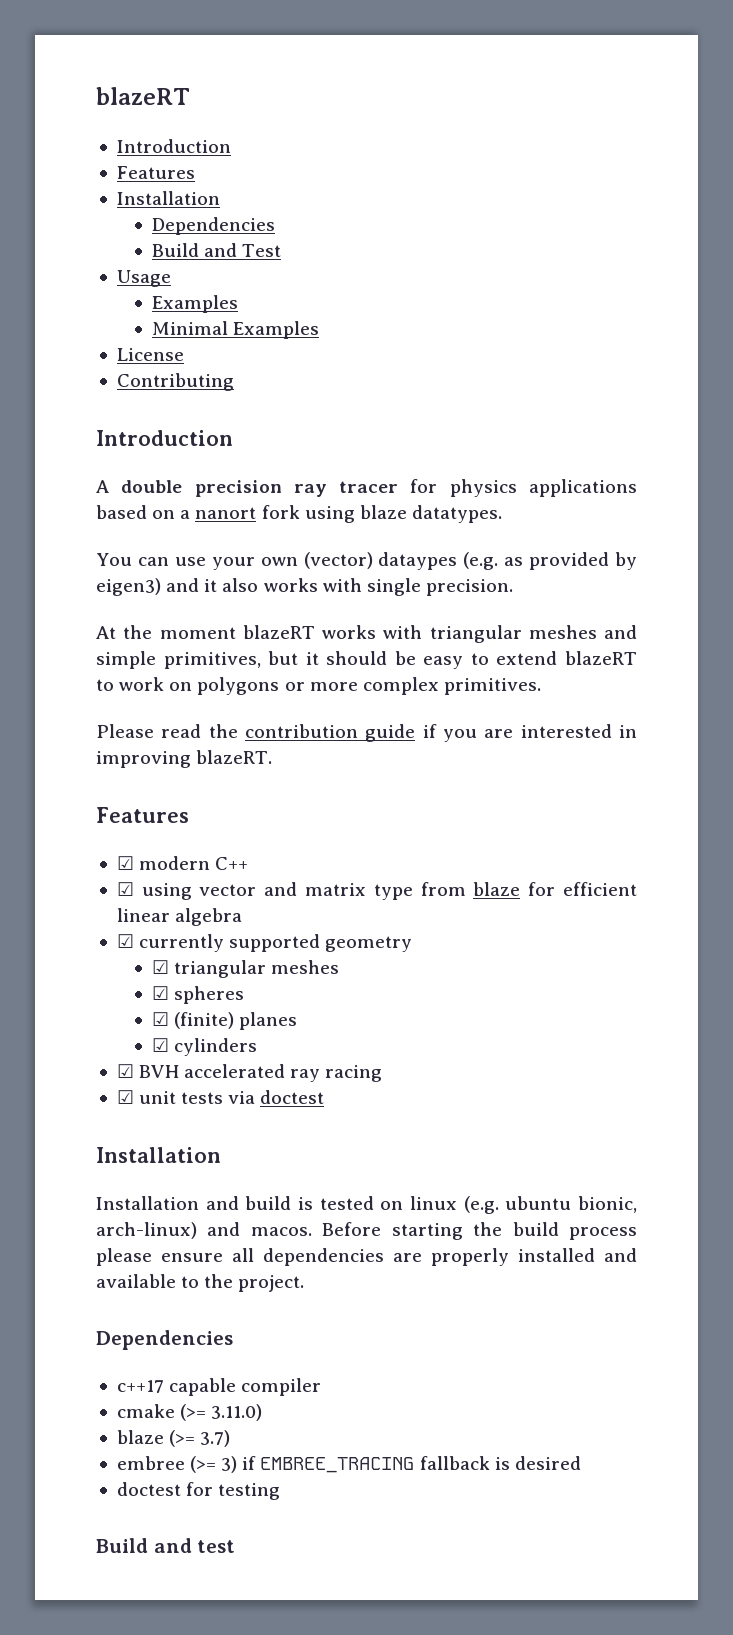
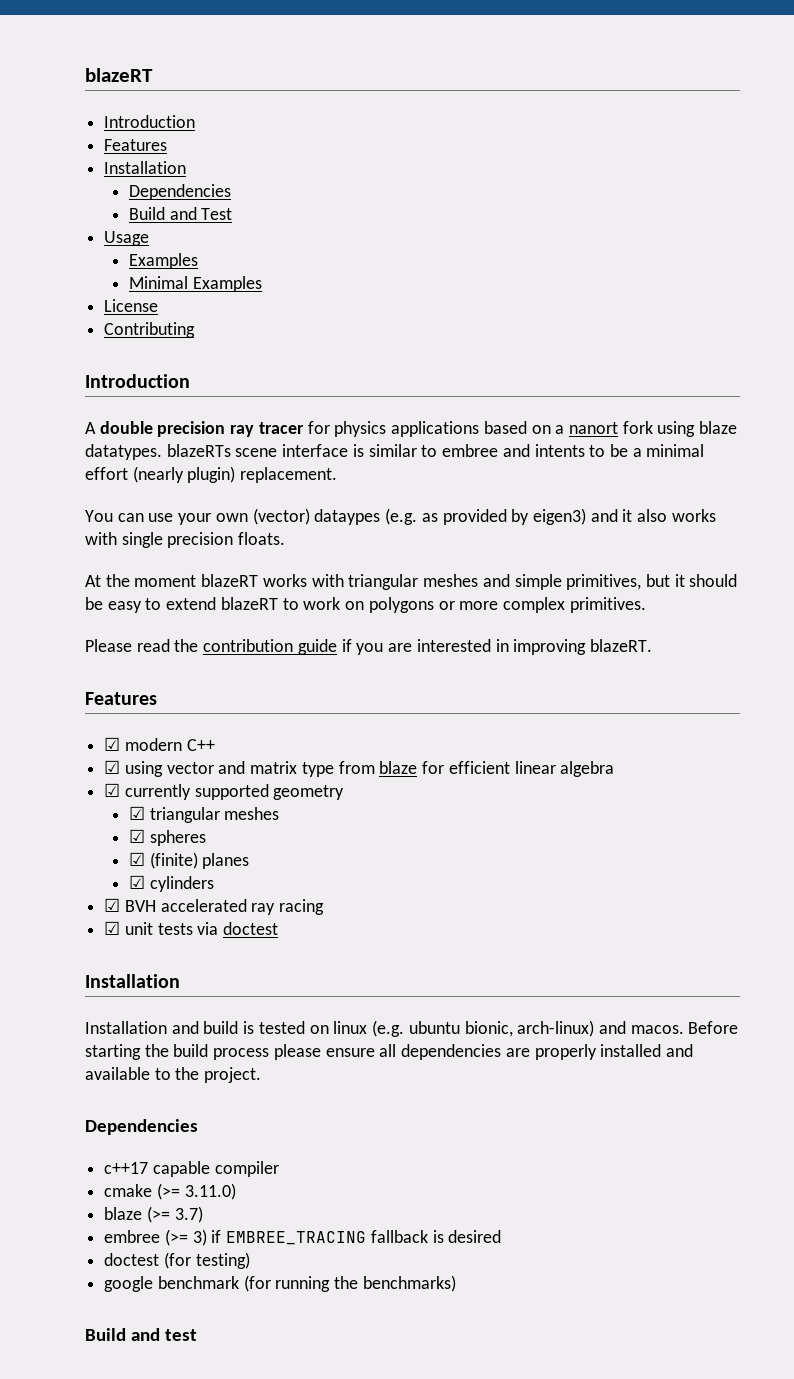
- A double precision ray tracer for physics applications based on a nanort fork using blaze datatypes.
+ A double precision ray tracer for physics applications based on a nanort fork using blaze datatypes. blazeRTs scene interface is similar to embree and intents to be a minimal effort (nearly plugin) replacement.
- You can use your own (vector) dataypes (e.g. as provided by eigen3) and it also works with single precision.
+ You can use your own (vector) dataypes (e.g. as provided by eigen3) and it also works with single precision floats.
- doctest for testing
+ doctest (for testing)
+ google benchmark (for running the benchmarks)

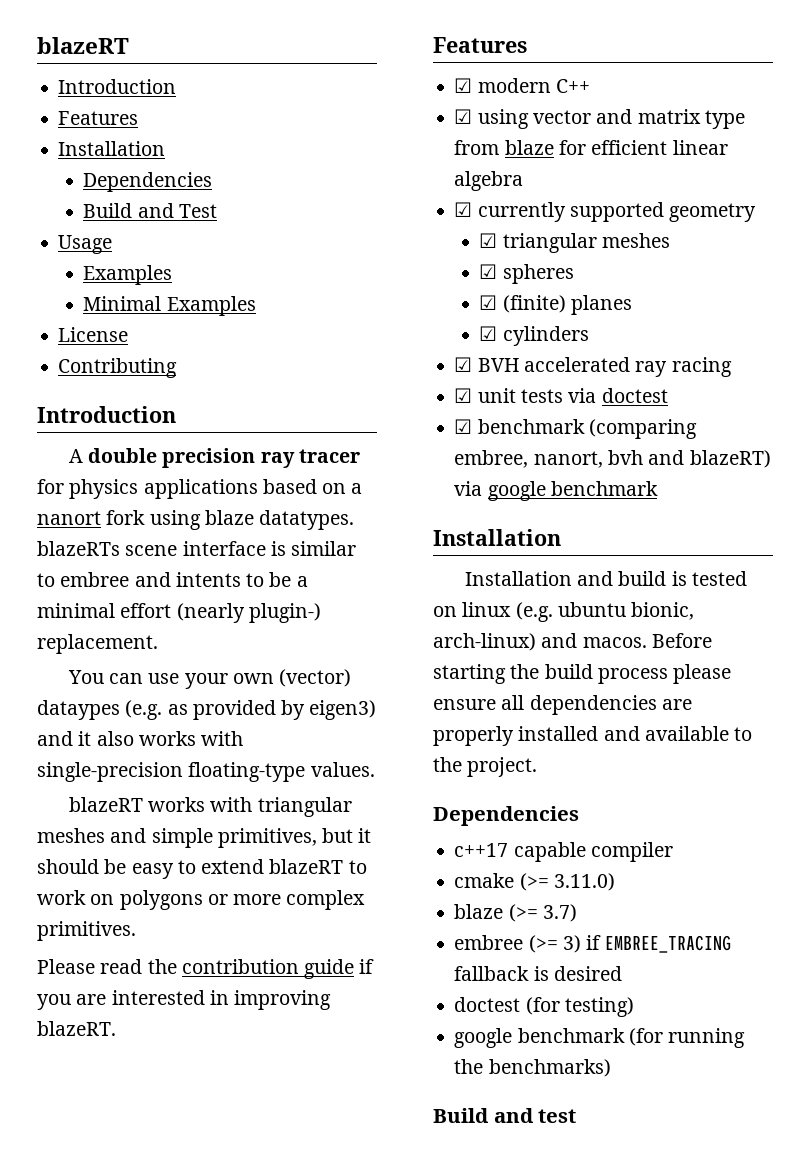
- A double precision ray tracer for physics applications based on a nanort fork using blaze datatypes. blazeRTs scene interface is similar to embree and intents to be a minimal effort (nearly plugin) replacement.
+ A double precision ray tracer for physics applications based on a nanort fork using blaze datatypes. blazeRTs scene interface is similar to embree and intents to be a minimal effort (nearly plugin-) replacement.
- You can use your own (vector) dataypes (e.g. as provided by eigen3) and it also works with single precision floats.
- At the moment blazeRT works with triangular meshes and simple primitives, but it should be easy to extend blazeRT to work on polygons or more complex primitives.
+ You can use your own (vector) dataypes (e.g. as provided by eigen3) and it also works with single-precision floating-type values.
+ blazeRT works with triangular meshes and simple primitives, but it should be easy to extend blazeRT to work on polygons or more complex primitives.
+ ☑ benchmark (comparing embree, nanort, bvh and blazeRT) via google benchmark

